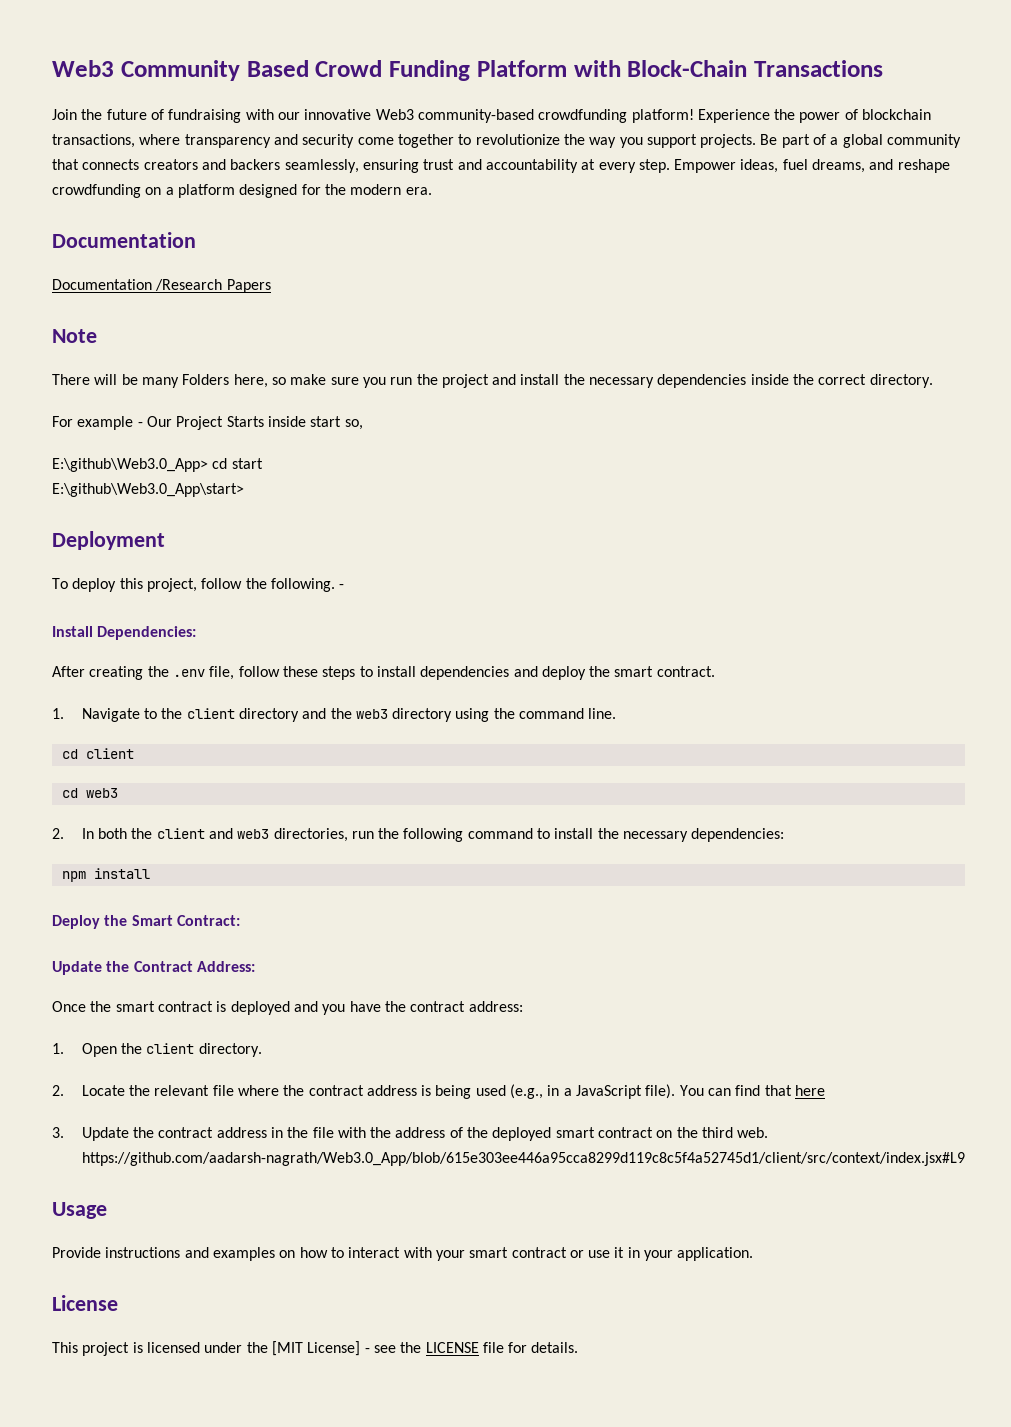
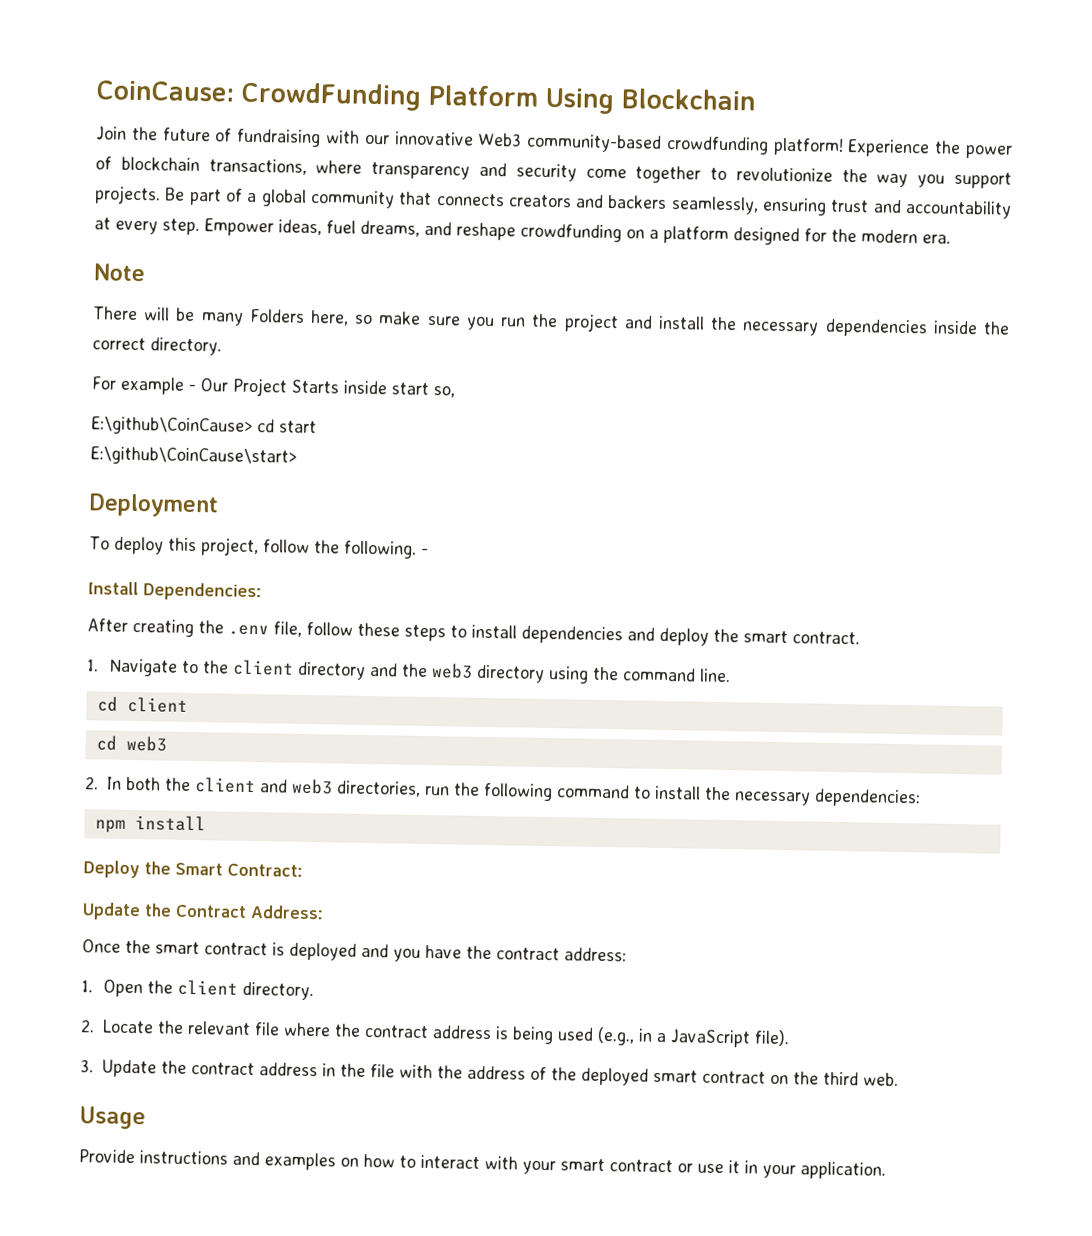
- Web3 Community Based Crowd Funding Platform with Block-Chain Transactions
+ CoinCause: CrowdFunding Platform Using Blockchain
  Empower ideas, fuel dreams, and reshape crowdfunding on a platform designed for the modern era.
- Documentation
- Documentation /Research Papers
- E:\github\Web3.0_App> cd start
+ E:\github\CoinCause> cd start
- E:\github\Web3.0_App\start>
+ E:\github\CoinCause\start>
- You can find that here
- 3. Update the contract address in the file with the address of the deployed smart contract on the third web. https://github.com/aadarsh-nagrath/Web3.0_App/blob/615e303ee446a95cca8299d119c8c5f4a52745d1/client/src/context/index.jsx#L9
+ 3. Update the contract address in the file with the address of the deployed smart contract on the third web.
- License
- This project is licensed under the [MIT License] - see the LICENSE file for details.

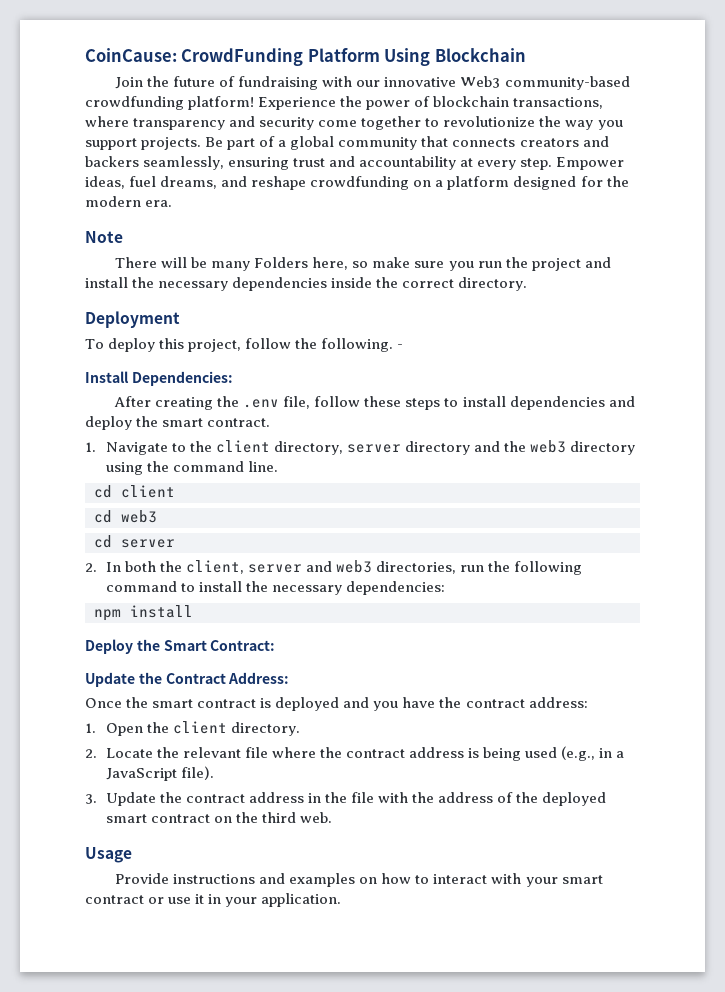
- For example - Our Project Starts inside start so,
- E:\github\CoinCause> cd start
- E:\github\CoinCause\start>
- 1. Navigate to the client directory and the web3 directory using the command line.
+ 1. Navigate to the client directory, server directory and the web3 directory using the command line.
+ cd server
- 2. In both the client and web3 directories, run the following command to install the necessary dependencies:
+ 2. In both the client, server and web3 directories, run the following command to install the necessary dependencies:

